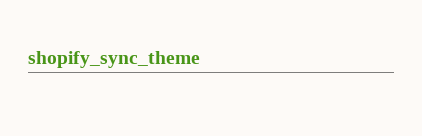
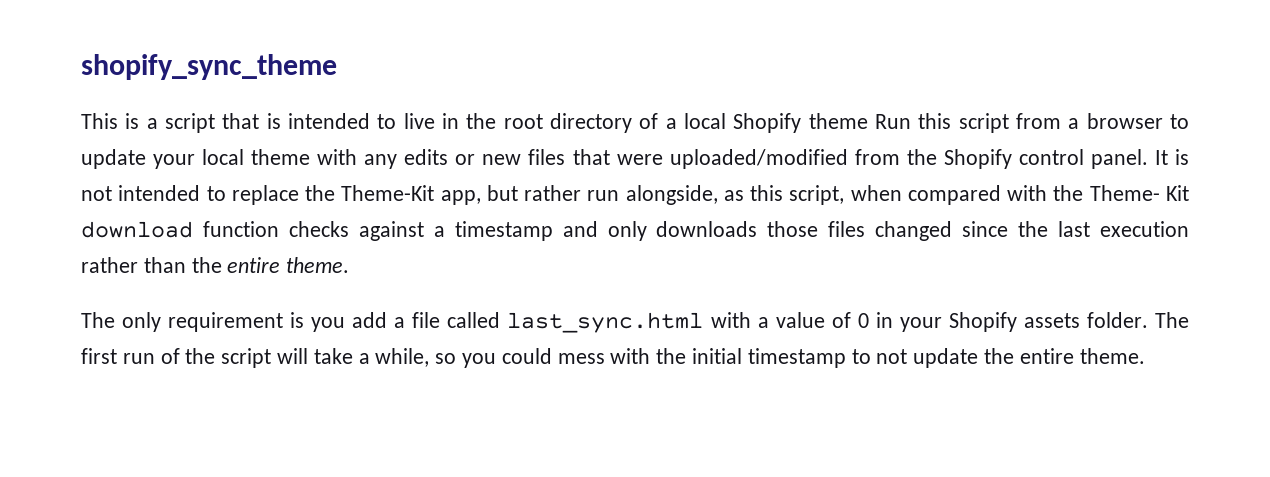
+ This is a script that is intended to live in the root directory of a local Shopify theme Run this script from a browser to update your local theme with any edits or new files that were uploaded/modified from the Shopify control panel. It is not intended to replace the Theme-Kit app, but rather run alongside, as this script, when compared with the Theme- Kit download function checks against a timestamp and only downloads those files changed since the last execution rather than the entire theme.
+ The only requirement is you add a file called last_sync.html with a value of 0 in your Shopify assets folder. The first run of the script will take a while, so you could mess with the initial timestamp to not update the entire theme.

